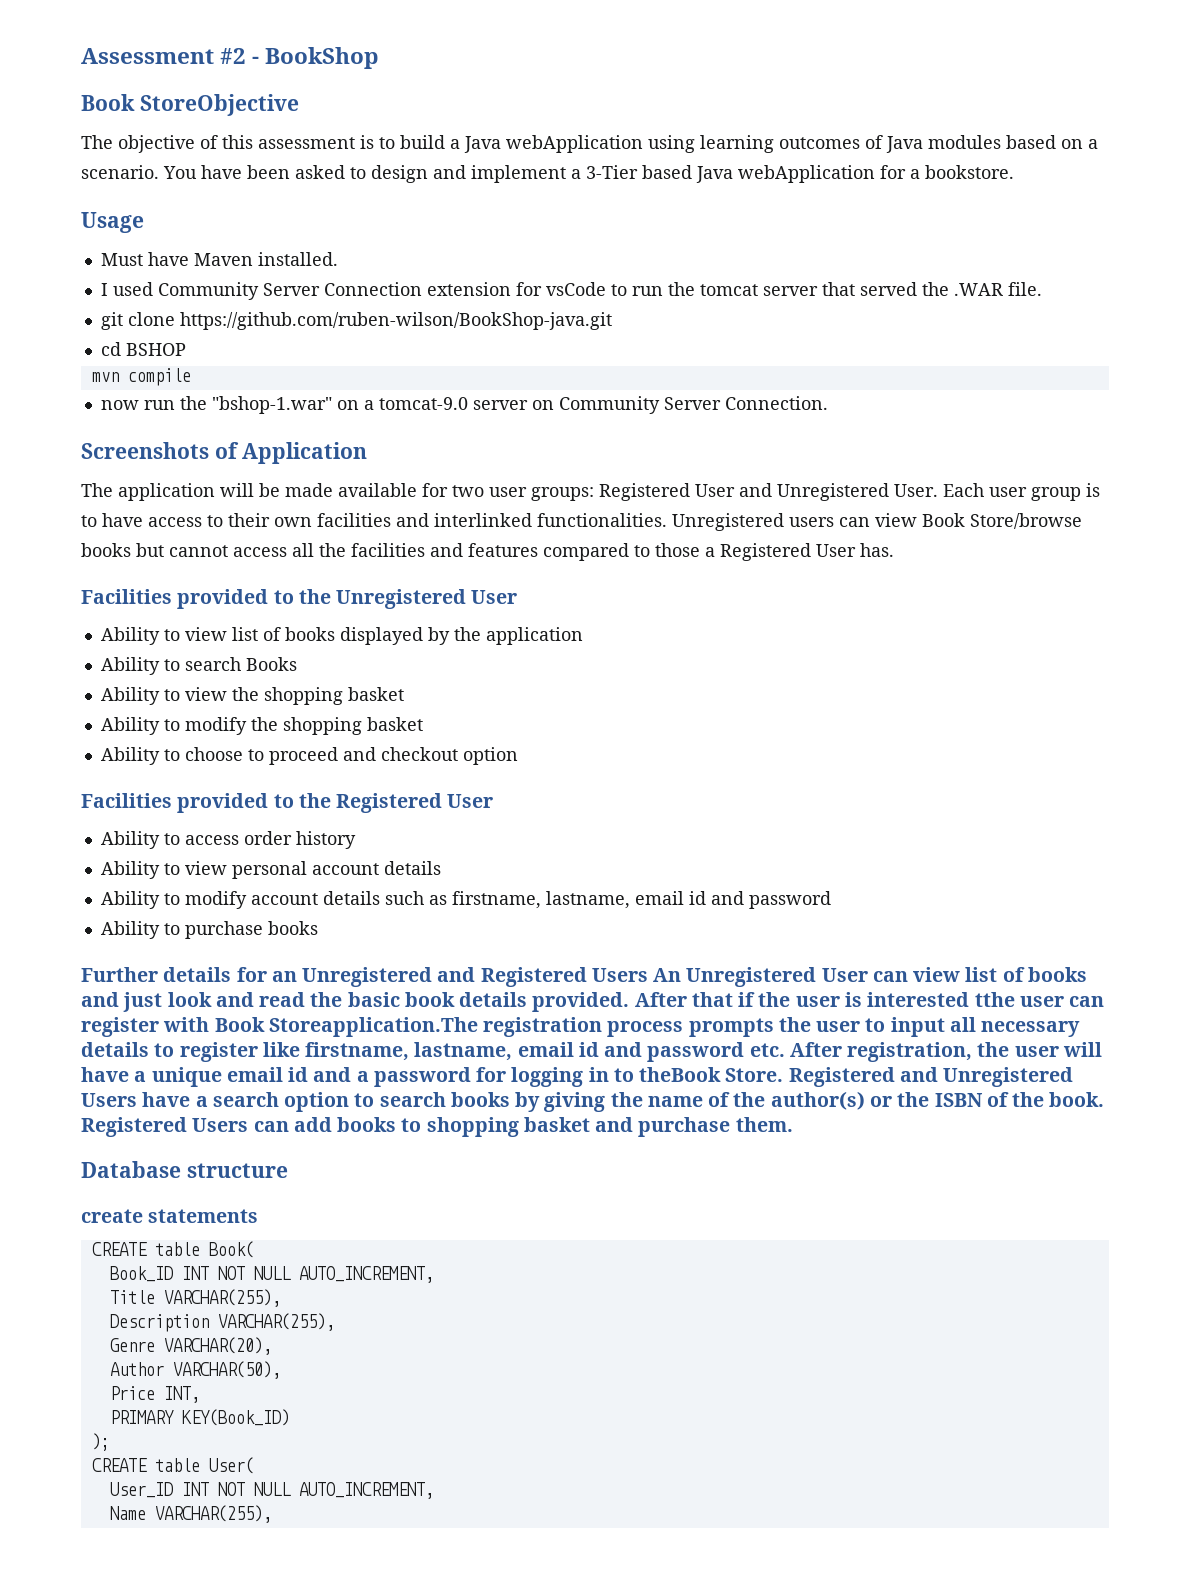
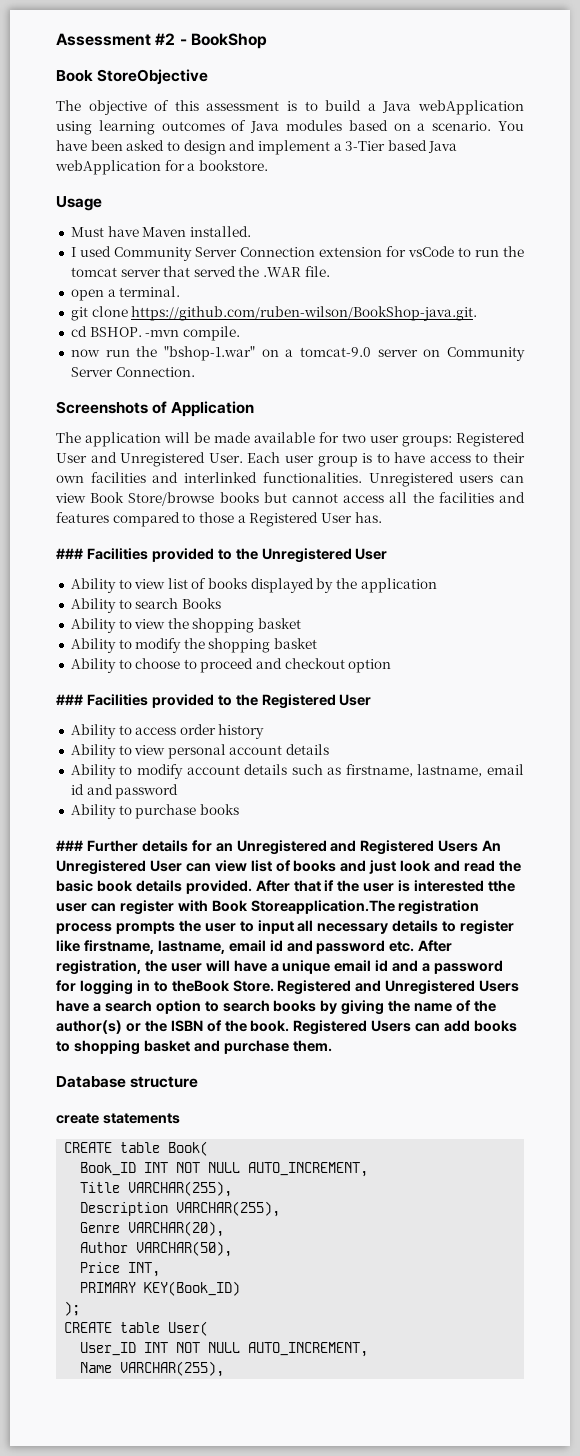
+ open a terminal.
- git clone https://github.com/ruben-wilson/BookShop-java.git
+ git clone https://github.com/ruben-wilson/BookShop-java.git.
- cd BSHOP
- mvn compile
+ cd BSHOP. -mvn compile.
- Facilities provided to the Unregistered User
+ ### Facilities provided to the Unregistered User
- Facilities provided to the Registered User
+ ### Facilities provided to the Registered User
- Further details for an Unregistered and Registered Users An Unregistered User can view list of books and just look and read the basic book details provided.
+ ### Further details for an Unregistered and Registered Users An Unregistered User can view list of books and just look and read the basic book details provided.

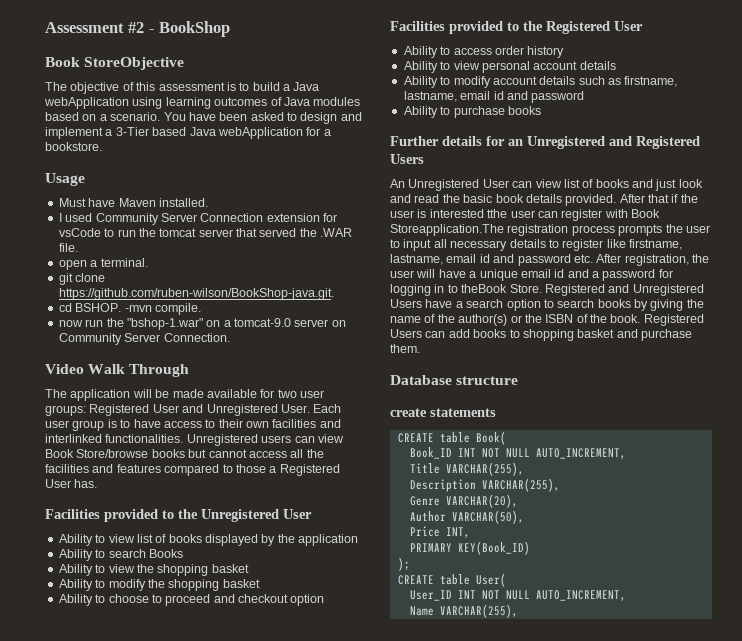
- Screenshots of Application
+ Video Walk Through
- ### Facilities provided to the Unregistered User
+ Facilities provided to the Unregistered User
- ### Facilities provided to the Registered User
+ Facilities provided to the Registered User
- ### Further details for an Unregistered and Registered Users An Unregistered User can view list of books and just look and read the basic book details provided.
+ Further details for an Unregistered and Registered Users
+ An Unregistered User can view list of books and just look and read the basic book details provided.

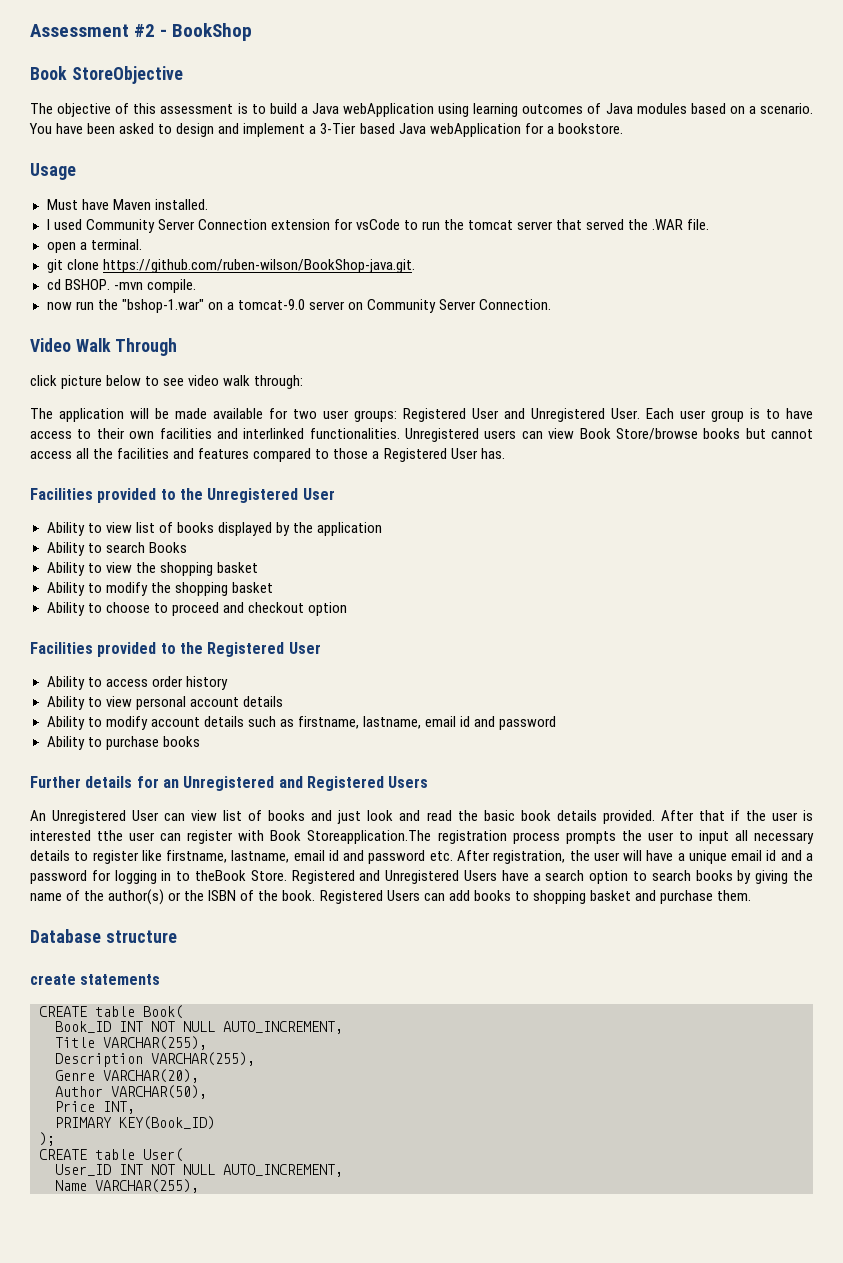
+ click picture below to see video walk through:

